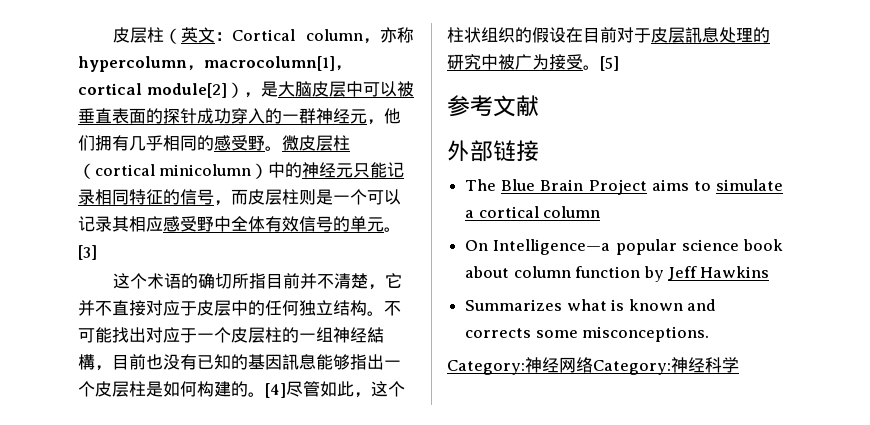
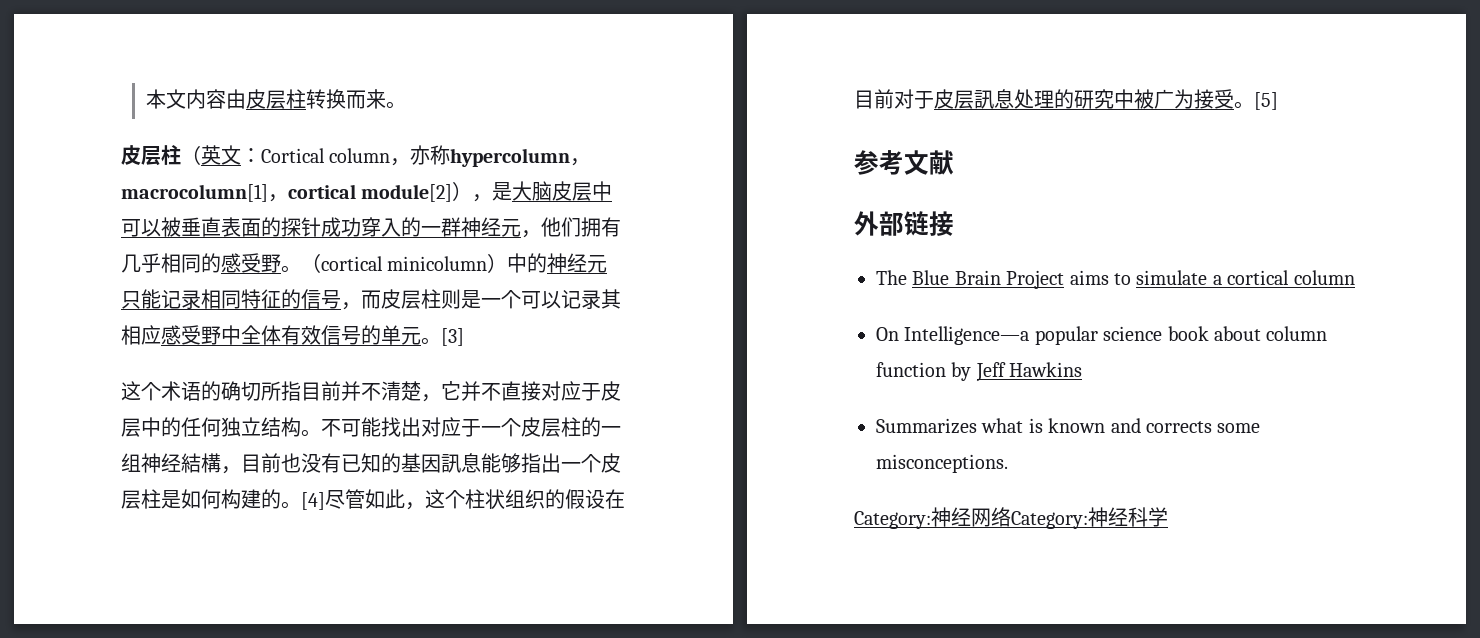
+ 本文内容由皮层柱转换而来。
- 微皮层柱（cortical minicolumn）中的神经元只能记录相同特征的信号，而皮层柱则是一个可以记录其相应感受野中全体有效信号的单元。
+ （cortical minicolumn）中的神经元只能记录相同特征的信号，而皮层柱则是一个可以记录其相应感受野中全体有效信号的单元。

